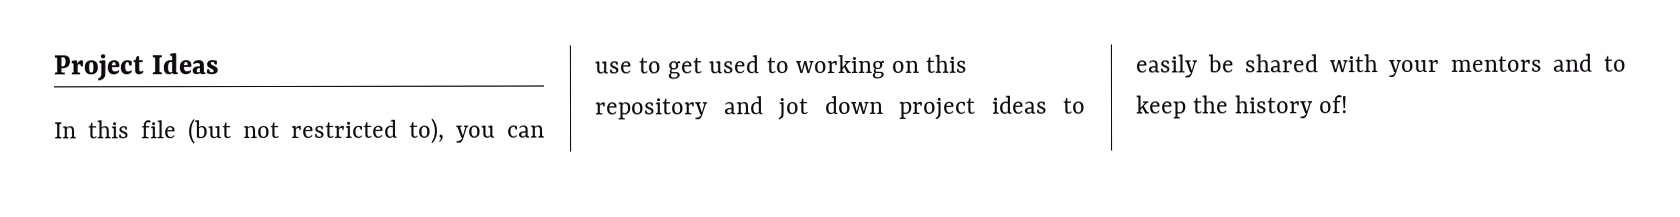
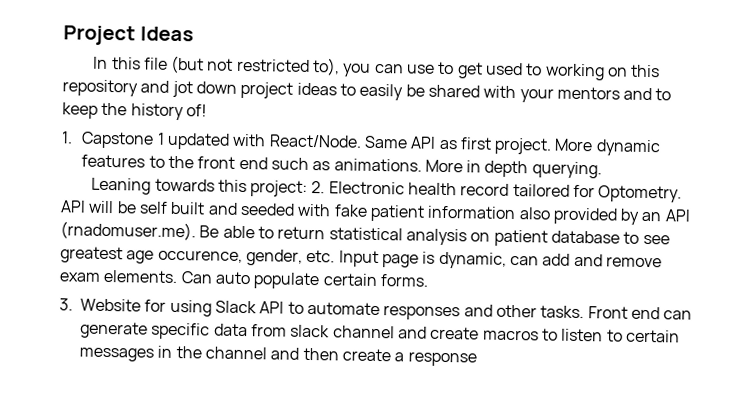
+ 1. Capstone 1 updated with React/Node. Same API as first project. More dynamic features to the front end such as animations. More in depth querying.
+ Leaning towards this project: 2. Electronic health record tailored for Optometry. API will be self built and seeded with fake patient information also provided by an API (rnadomuser.me). Be able to return statistical analysis on patient database to see greatest age occurence, gender, etc. Input page is dynamic, can add and remove exam elements. Can auto populate certain forms.
+ 3. Website for using Slack API to automate responses and other tasks. Front end can generate specific data from slack channel and create macros to listen to certain messages in the channel and then create a response

